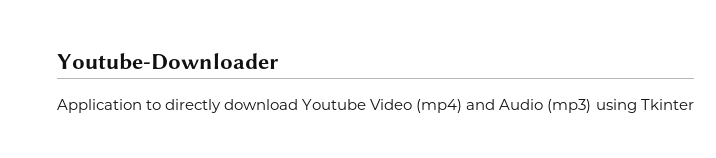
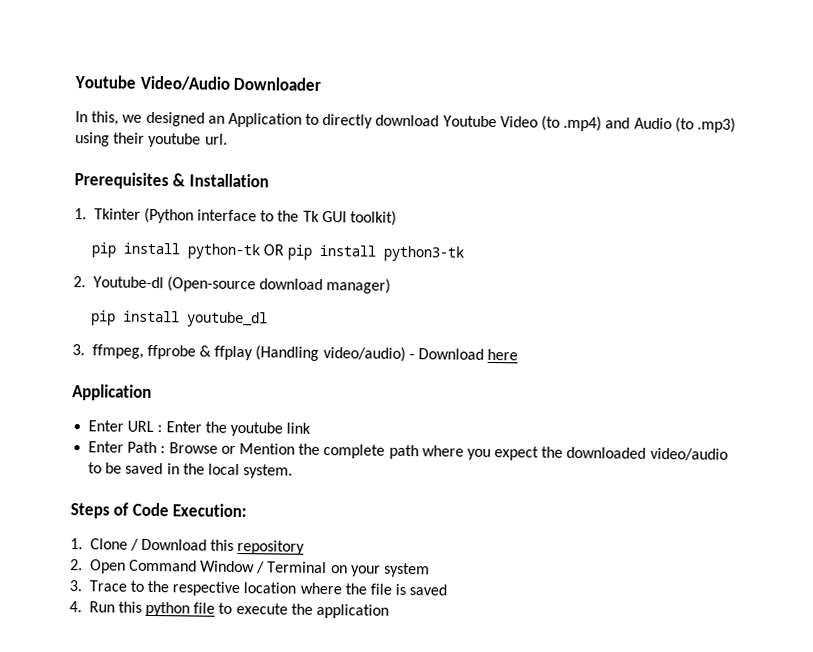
- Youtube-Downloader
- Application to directly download Youtube Video (mp4) and Audio (mp3) using Tkinter
+ Youtube Video/Audio Downloader
+ In this, we designed an Application to directly download Youtube Video (to .mp4) and Audio (to .mp3) using their youtube url.
+ Prerequisites & Installation
+ 1. Tkinter (Python interface to the Tk GUI toolkit)
+ pip install python-tk OR pip install python3-tk
+ 2. Youtube-dl (Open-source download manager)
+ pip install youtube_dl
+ 3. ffmpeg, ffprobe & ffplay (Handling video/audio) - Download here
+ Application
+ Enter URL : Enter the youtube link
+ Enter Path : Browse or Mention the complete path where you expect the downloaded video/audio to be saved in the local system.
+ Steps of Code Execution:
+ 1. Clone / Download this repository
+ 2. Open Command Window / Terminal on your system
+ 3. Trace to the respective location where the file is saved
+ 4. Run this python file to execute the application

